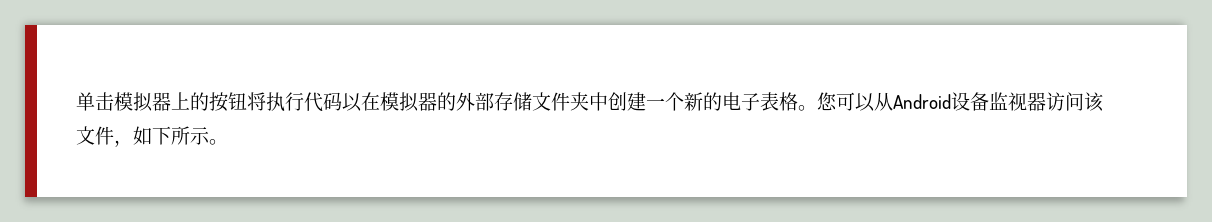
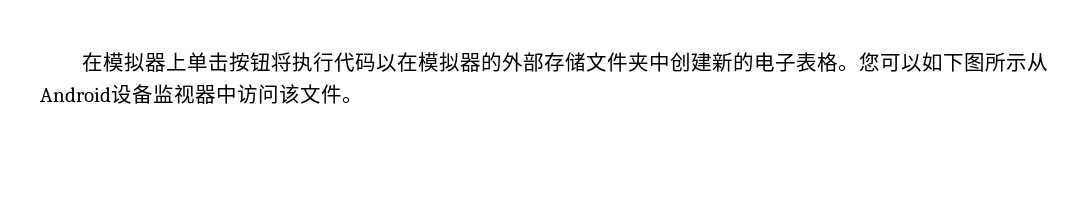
- 单击模拟器上的按钮将执行代码以在模拟器的外部存储文件夹中创建一个新的电子表格。
+ 在模拟器上单击按钮将执行代码以在模拟器的外部存储文件夹中创建新的电子表格。
- 您可以从Android设备监视器访问该文件，如下所示。
+ 您可以如下图所示从Android设备监视器中访问该文件。

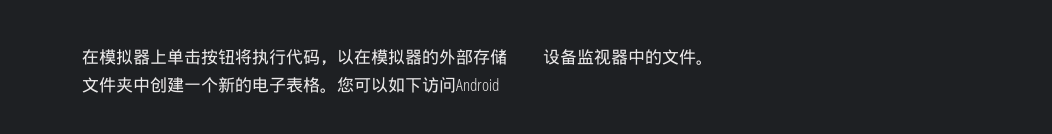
- 在模拟器上单击按钮将执行代码以在模拟器的外部存储文件夹中创建新的电子表格。
+ 在模拟器上单击按钮将执行代码，以在模拟器的外部存储文件夹中创建一个新的电子表格。
- 您可以如下图所示从Android设备监视器中访问该文件。
+ 您可以如下访问Android设备监视器中的文件。

